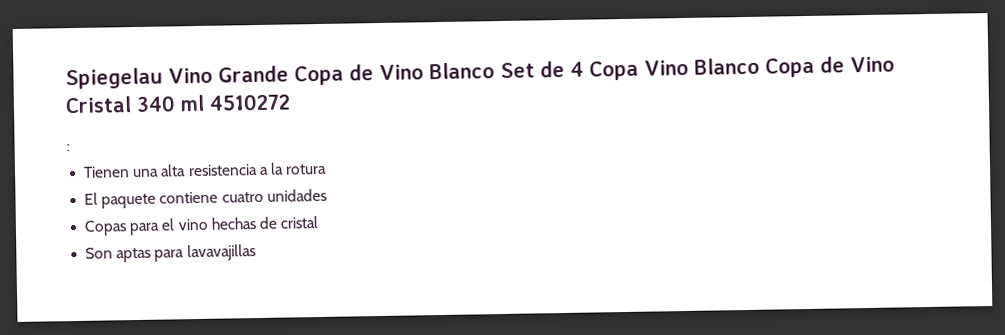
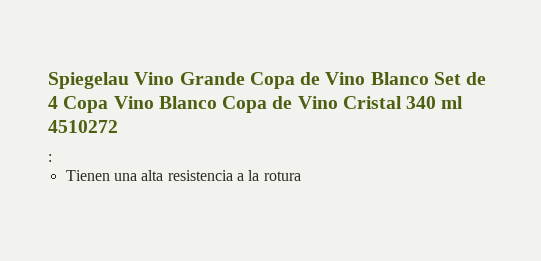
- El paquete contiene cuatro unidades
- Copas para el vino hechas de cristal
- Son aptas para lavavajillas

